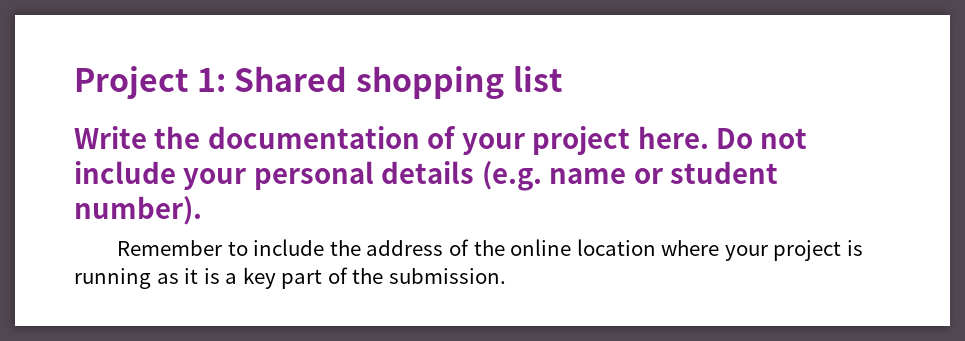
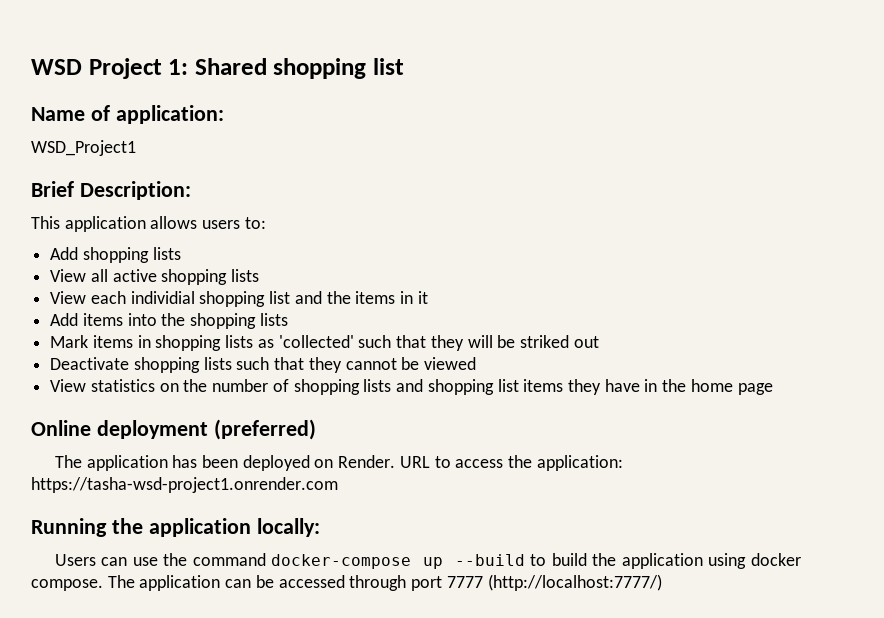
- Project 1: Shared shopping list
+ WSD Project 1: Shared shopping list
- Write the documentation of your project here. Do not include your personal details (e.g. name or student number).
- Remember to include the address of the online location where your project is running as it is a key part of the submission.
+ Name of application:
+ WSD_Project1
+ Brief Description:
+ This application allows users to:
+ Add shopping lists
+ View all active shopping lists
+ View each individial shopping list and the items in it
+ Add items into the shopping lists
+ Mark items in shopping lists as 'collected' such that they will be striked out
+ Deactivate shopping lists such that they cannot be viewed
+ View statistics on the number of shopping lists and shopping list items they have in the home page
+ Online deployment (preferred)
+ The application has been deployed on Render. URL to access the application: https://tasha-wsd-project1.onrender.com
+ Running the application locally:
+ Users can use the command docker-compose up --build to build the application using docker compose. The application can be accessed through port 7777 (http://localhost:7777/)

